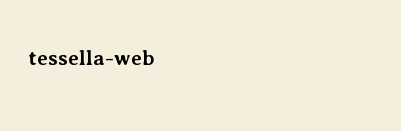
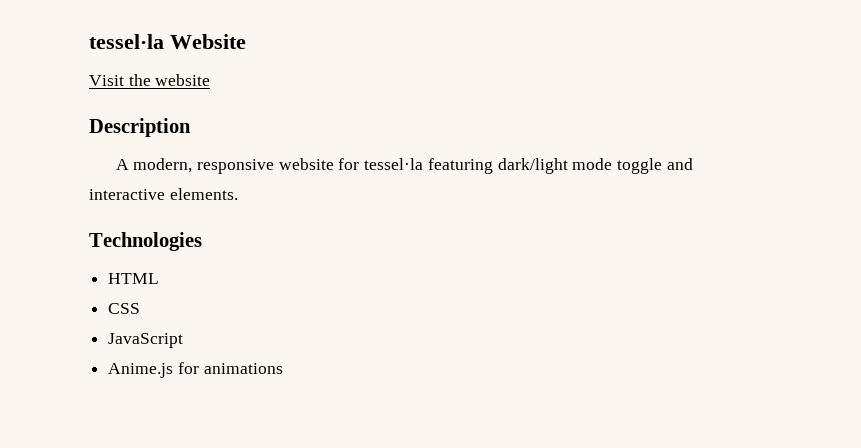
- tessella-web
+ tessel·la Website
+ Visit the website
+ Description
+ A modern, responsive website for tessel·la featuring dark/light mode toggle and interactive elements.
+ Technologies
+ HTML
+ CSS
+ JavaScript
+ Anime.js for animations

